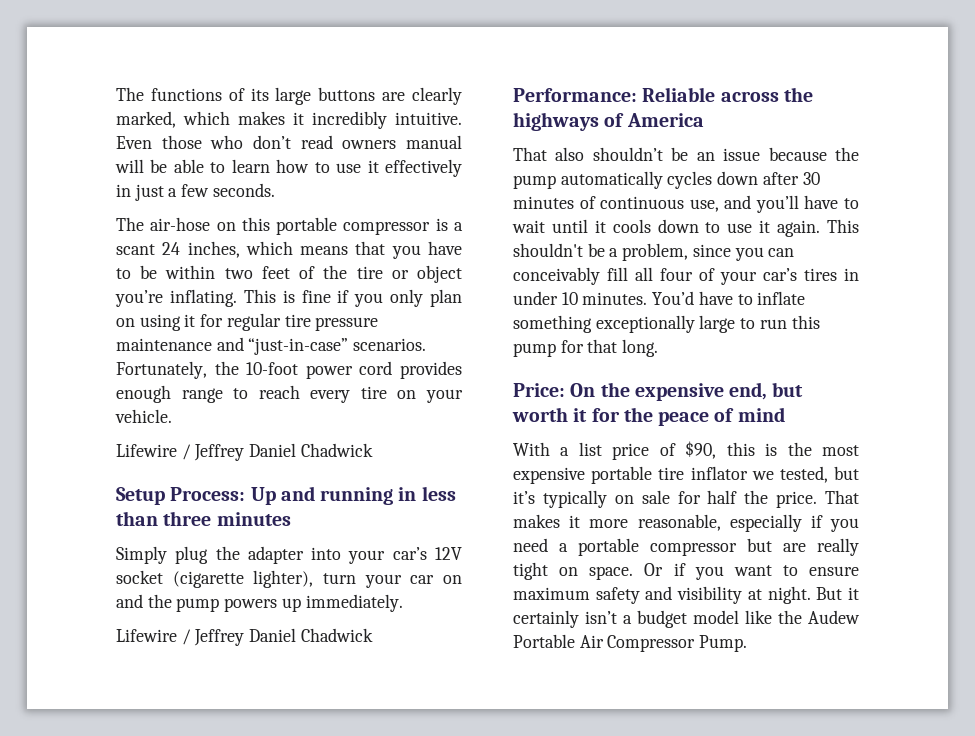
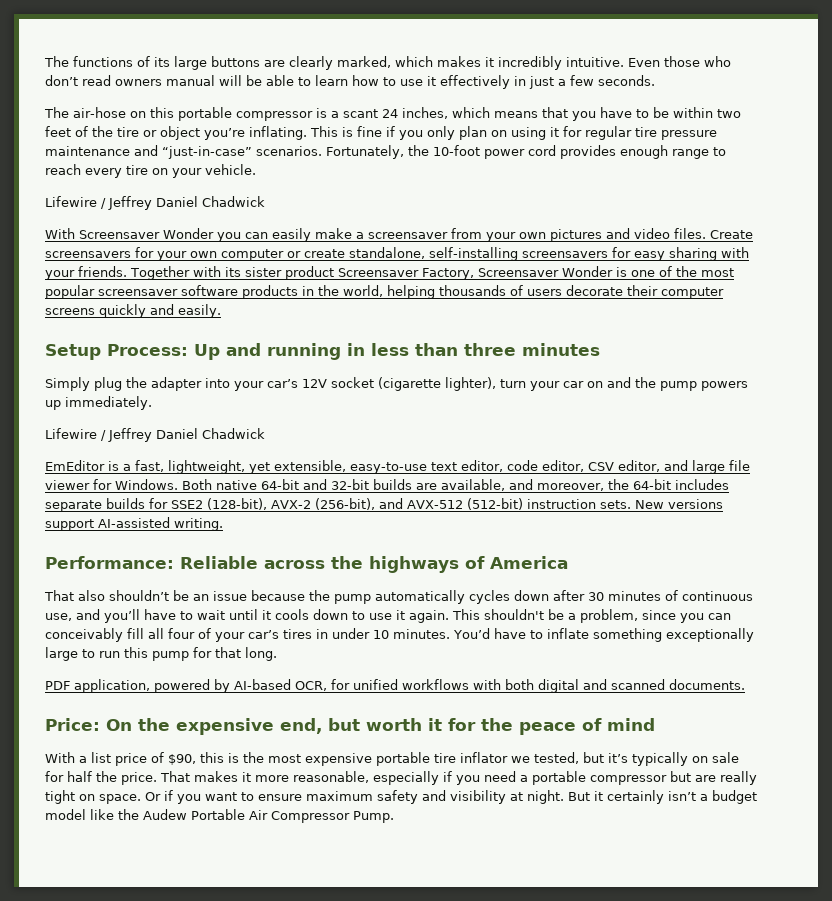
+ With Screensaver Wonder you can easily make a screensaver from your own pictures and video files. Create screensavers for your own computer or create standalone, self-installing screensavers for easy sharing with your friends. Together with its sister product Screensaver Factory, Screensaver Wonder is one of the most popular screensaver software products in the world, helping thousands of users decorate their computer screens quickly and easily.
+ EmEditor is a fast, lightweight, yet extensible, easy-to-use text editor, code editor, CSV editor, and large file viewer for Windows. Both native 64-bit and 32-bit builds are available, and moreover, the 64-bit includes separate builds for SSE2 (128-bit), AVX-2 (256-bit), and AVX-512 (512-bit) instruction sets. New versions support AI-assisted writing.
+ PDF application, powered by AI-based OCR, for unified workflows with both digital and scanned documents.

